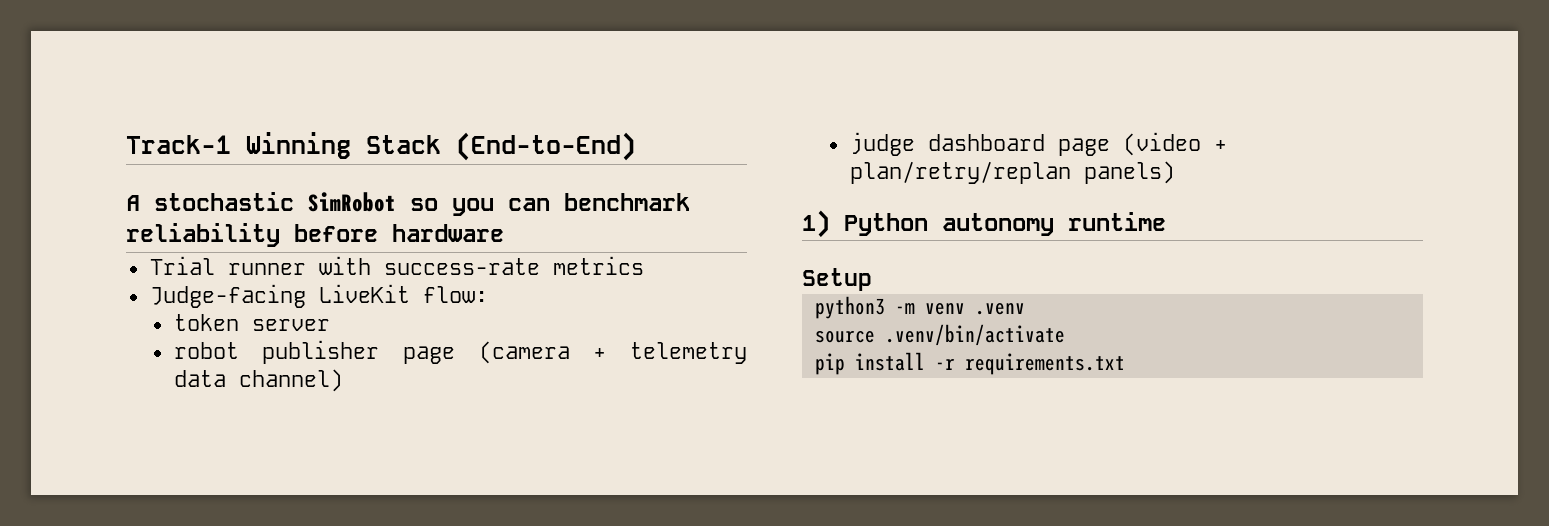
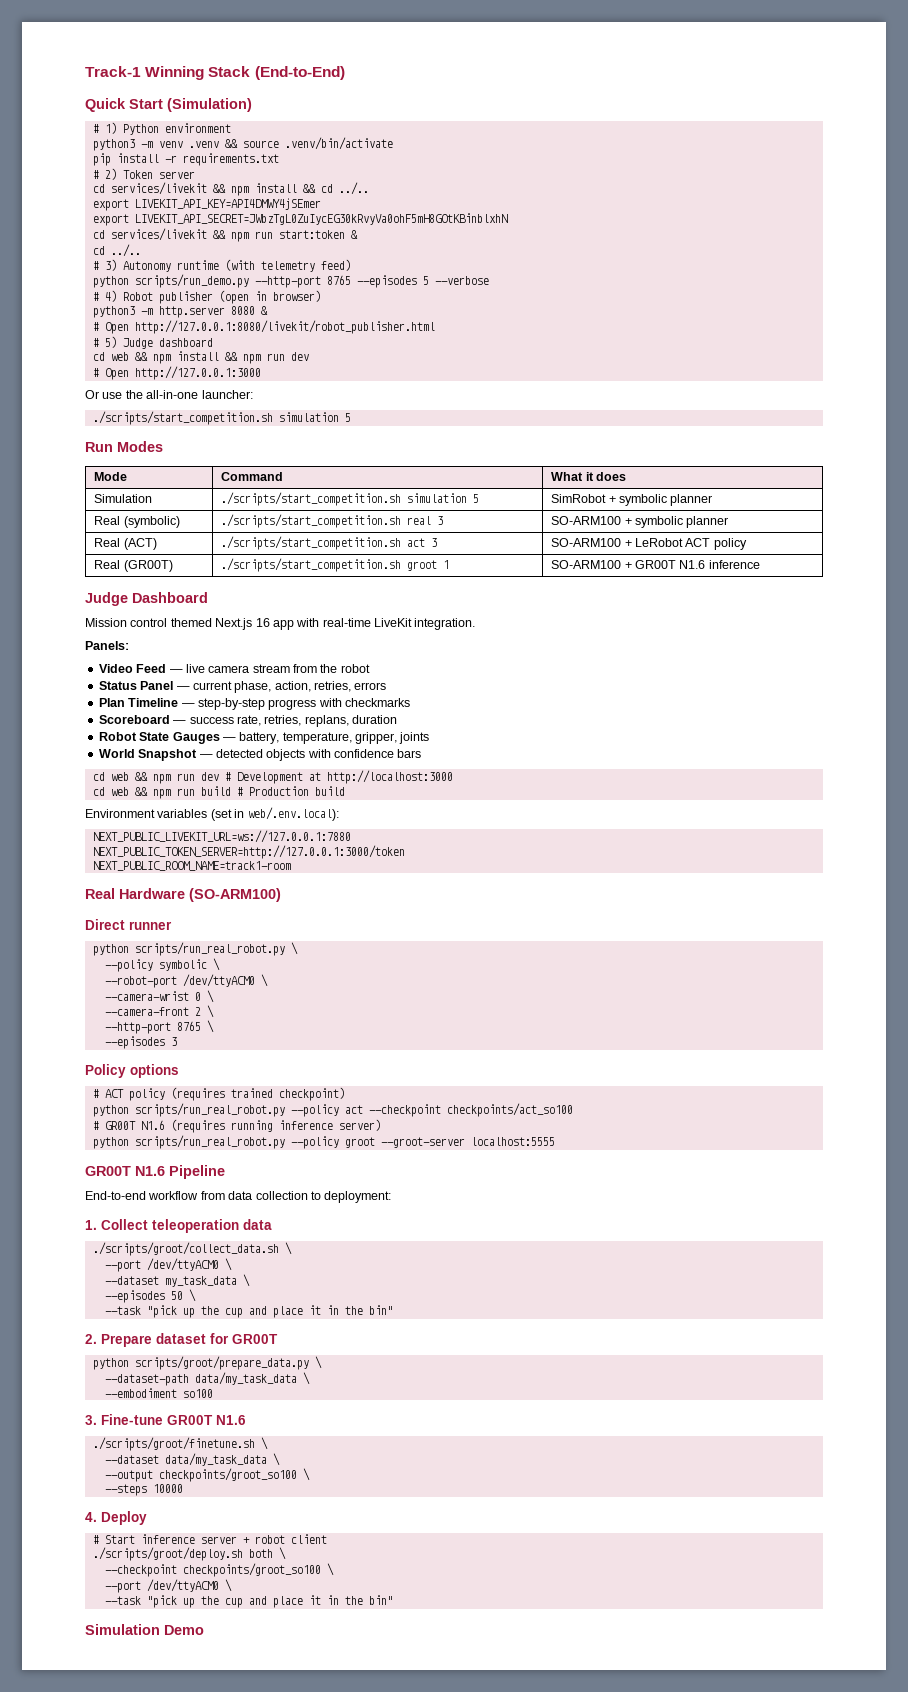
- A stochastic SimRobot so you can benchmark reliability before hardware
- Trial runner with success-rate metrics
- Judge-facing LiveKit flow:
- token server
- robot publisher page (camera + telemetry data channel)
- judge dashboard page (video + plan/retry/replan panels)
- 1) Python autonomy runtime
- Setup
+ Quick Start (Simulation)
+ # 1) Python environment
- python3 -m venv .venv
- source .venv/bin/activate
+ python3 -m venv .venv && source .venv/bin/activate
+ # 2) Token server
+ cd services/livekit && npm install && cd ../..
+ export LIVEKIT_API_KEY=API4DMWY4jSEmer
+ export LIVEKIT_API_SECRET=JWbzTgL0ZuIycEG30kRvyVa0ohF5mH8GOtKBinblxhN
+ cd services/livekit && npm run start:token &
+ cd ../..
+ # 3) Autonomy runtime (with telemetry feed)
+ python scripts/run_demo.py --http-port 8765 --episodes 5 --verbose
+ # 4) Robot publisher (open in browser)
+ python3 -m http.server 8080 &
+ # Open http://127.0.0.1:8080/livekit/robot_publisher.html
+ # 5) Judge dashboard
+ cd web && npm install && npm run dev
+ # Open http://127.0.0.1:3000
+ Or use the all-in-one launcher:
+ ./scripts/start_competition.sh simulation 5
+ Run Modes
+ Mode | Command | What it does
+ Simulation | ./scripts/start_competition.sh simulation 5 | SimRobot + symbolic planner
+ Real (symbolic) | ./scripts/start_competition.sh real 3 | SO-ARM100 + symbolic planner
+ Real (ACT) | ./scripts/start_competition.sh act 3 | SO-ARM100 + LeRobot ACT policy
+ Real (GR00T) | ./scripts/start_competition.sh groot 1 | SO-ARM100 + GR00T N1.6 inference
+ Judge Dashboard
+ Mission control themed Next.js 16 app with real-time LiveKit integration.
+ Panels:
+ Video Feed — live camera stream from the robot
+ Status Panel — current phase, action, retries, errors
+ Plan Timeline — step-by-step progress with checkmarks
+ Scoreboard — success rate, retries, replans, duration
+ Robot State Gauges — battery, temperature, gripper, joints
+ World Snapshot — detected objects with confidence bars
+ cd web && npm run dev # Development at http://localhost:3000
+ cd web && npm run build # Production build
+ Environment variables (set in web/.env.local):
+ NEXT_PUBLIC_LIVEKIT_URL=ws://127.0.0.1:7880
+ NEXT_PUBLIC_TOKEN_SERVER=http://127.0.0.1:3000/token
+ NEXT_PUBLIC_ROOM_NAME=track1-room
+ Real Hardware (SO-ARM100)
+ Direct runner
+ python scripts/run_real_robot.py \
+ --policy symbolic \
+ --robot-port /dev/ttyACM0 \
+ --camera-wrist 0 \
+ --camera-front 2 \
+ --http-port 8765 \
+ --episodes 3
+ Policy options
+ # ACT policy (requires trained checkpoint)
+ python scripts/run_real_robot.py --policy act --checkpoint checkpoints/act_so100
+ # GR00T N1.6 (requires running inference server)
+ python scripts/run_real_robot.py --policy groot --groot-server localhost:5555
+ GR00T N1.6 Pipeline
+ End-to-end workflow from data collection to deployment:
+ 1. Collect teleoperation data
+ ./scripts/groot/collect_data.sh \
+ --port /dev/ttyACM0 \
+ --dataset my_task_data \
+ --episodes 50 \
+ --task "pick up the cup and place it in the bin"
+ 2. Prepare dataset for GR00T
+ python scripts/groot/prepare_data.py \
+ --dataset-path data/my_task_data \
+ --embodiment so100
+ 3. Fine-tune GR00T N1.6
+ ./scripts/groot/finetune.sh \
+ --dataset data/my_task_data \
+ --output checkpoints/groot_so100 \
+ --steps 10000
+ 4. Deploy
+ # Start inference server + robot client
+ ./scripts/groot/deploy.sh both \
+ --checkpoint checkpoints/groot_so100 \
+ --port /dev/ttyACM0 \
+ --task "pick up the cup and place it in the bin"
+ Simulation Demo

